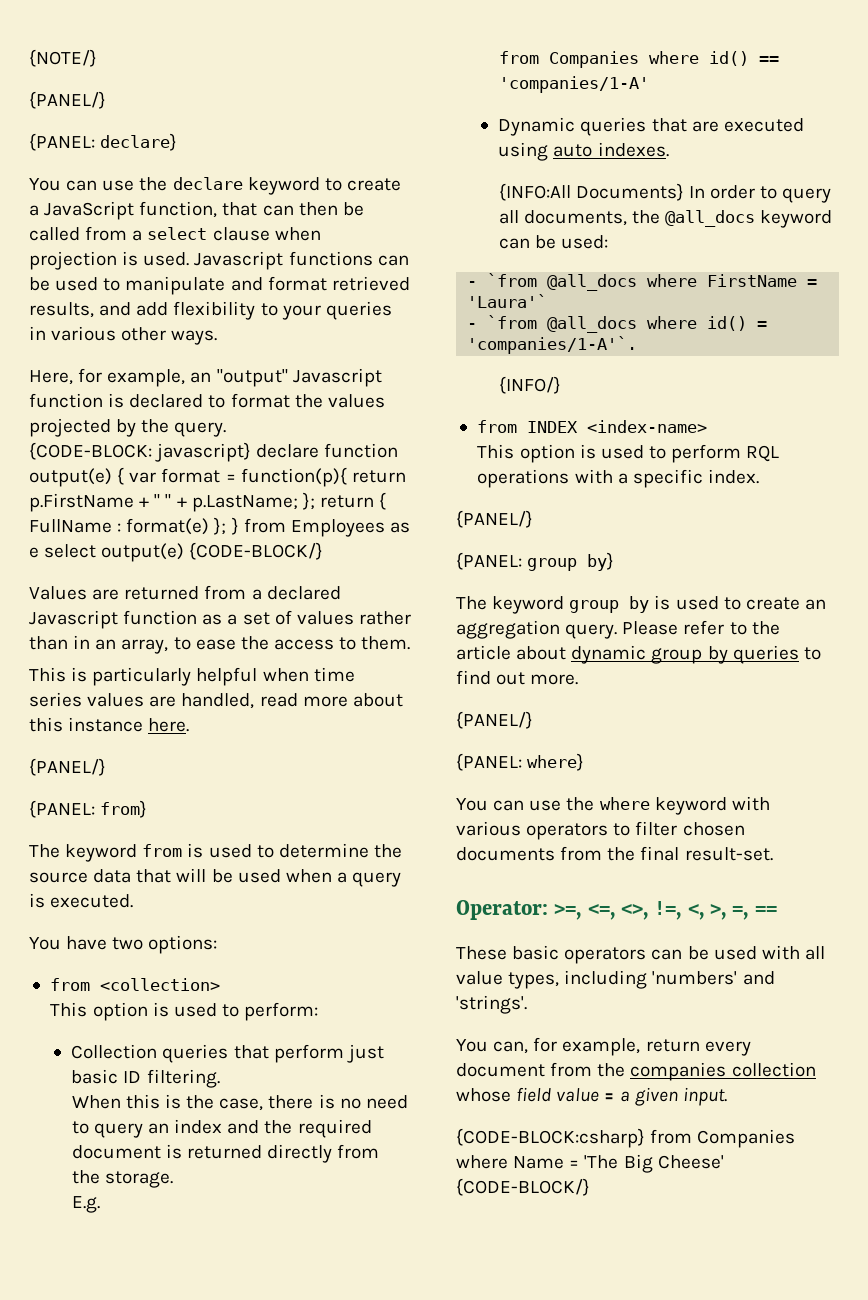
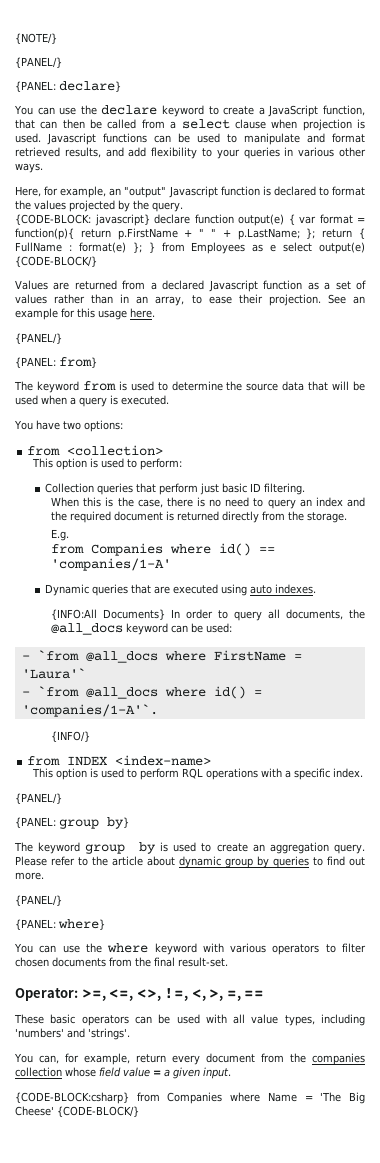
- Values are returned from a declared Javascript function as a set of values rather than in an array, to ease the access to them.
- This is particularly helpful when time series values are handled, read more about this instance here.
+ Values are returned from a declared Javascript function as a set of values rather than in an array, to ease their projection. See an example for this usage here.

